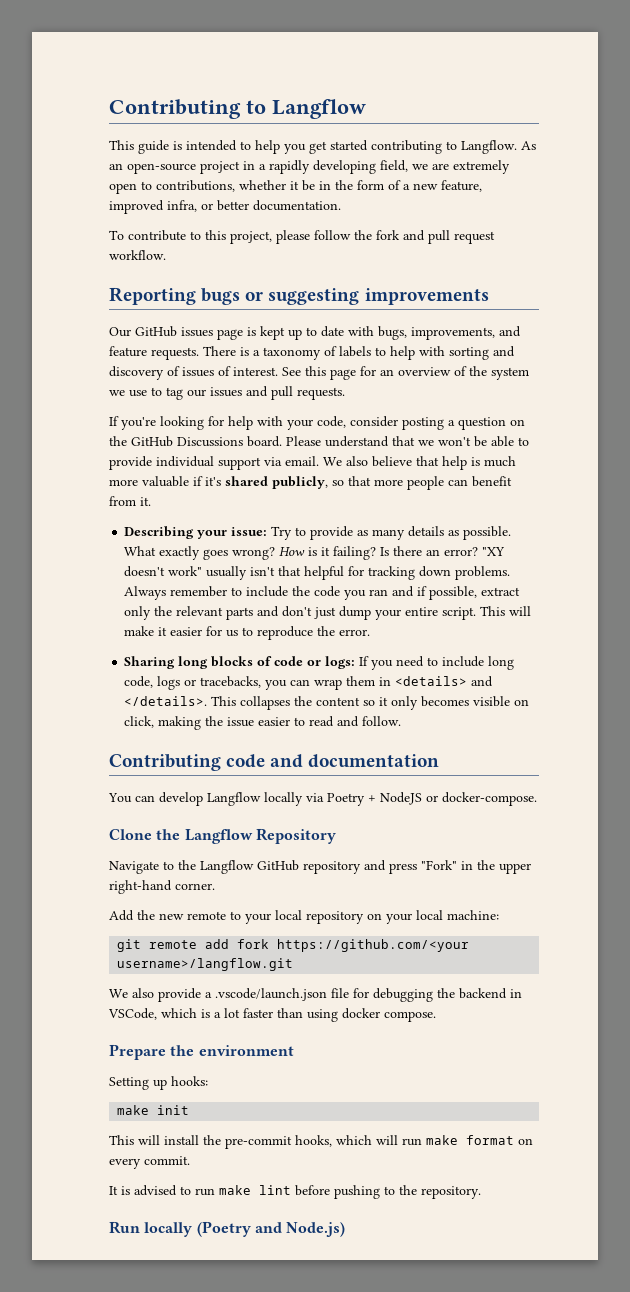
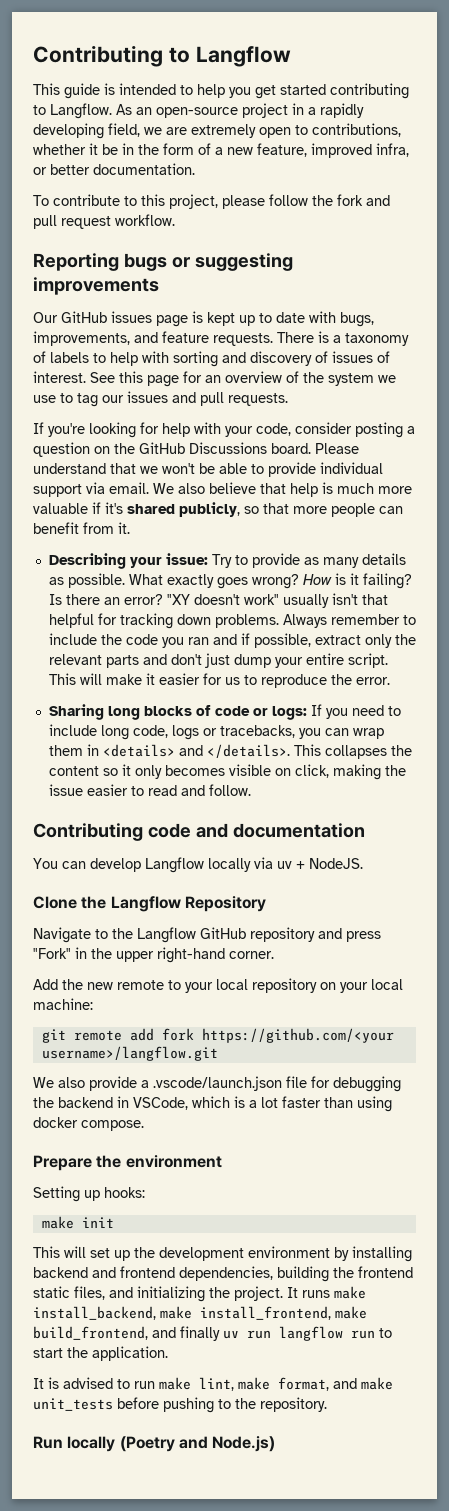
- You can develop Langflow locally via Poetry + NodeJS or docker-compose.
+ You can develop Langflow locally via uv + NodeJS.
- This will install the pre-commit hooks, which will run make format on every commit.
+ This will set up the development environment by installing backend and frontend dependencies, building the frontend static files, and initializing the project. It runs make install_backend, make install_frontend, make build_frontend, and finally uv run langflow run to start the application.
- It is advised to run make lint before pushing to the repository.
+ It is advised to run make lint, make format, and make unit_tests before pushing to the repository.

